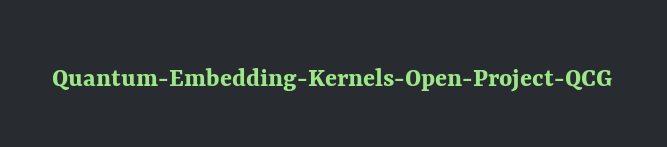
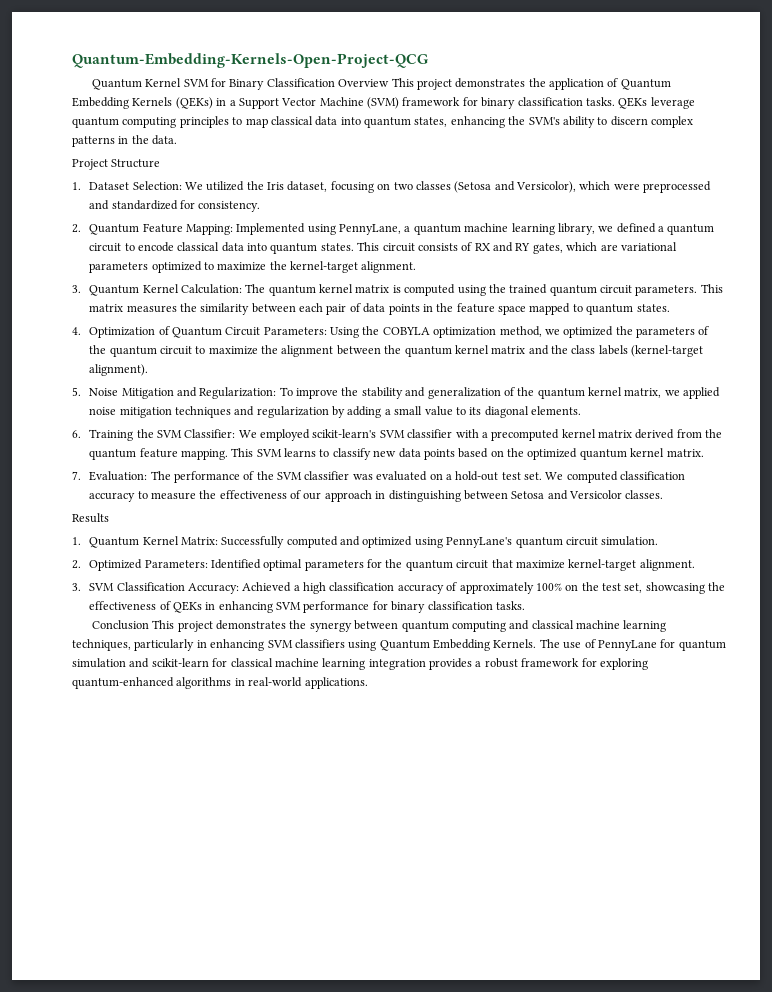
+ Quantum Kernel SVM for Binary Classification Overview This project demonstrates the application of Quantum Embedding Kernels (QEKs) in a Support Vector Machine (SVM) framework for binary classification tasks. QEKs leverage quantum computing principles to map classical data into quantum states, enhancing the SVM's ability to discern complex patterns in the data.
+ Project Structure
+ 1. Dataset Selection: We utilized the Iris dataset, focusing on two classes (Setosa and Versicolor), which were preprocessed and standardized for consistency.
+ 2. Quantum Feature Mapping: Implemented using PennyLane, a quantum machine learning library, we defined a quantum circuit to encode classical data into quantum states. This circuit consists of RX and RY gates, which are variational parameters optimized to maximize the kernel-target alignment.
+ 3. Quantum Kernel Calculation: The quantum kernel matrix is computed using the trained quantum circuit parameters. This matrix measures the similarity between each pair of data points in the feature space mapped to quantum states.
+ 4. Optimization of Quantum Circuit Parameters: Using the COBYLA optimization method, we optimized the parameters of the quantum circuit to maximize the alignment between the quantum kernel matrix and the class labels (kernel-target alignment).
+ 5. Noise Mitigation and Regularization: To improve the stability and generalization of the quantum kernel matrix, we applied noise mitigation techniques and regularization by adding a small value to its diagonal elements.
+ 6. Training the SVM Classifier: We employed scikit-learn's SVM classifier with a precomputed kernel matrix derived from the quantum feature mapping. This SVM learns to classify new data points based on the optimized quantum kernel matrix.
+ 7. Evaluation: The performance of the SVM classifier was evaluated on a hold-out test set. We computed classification accuracy to measure the effectiveness of our approach in distinguishing between Setosa and Versicolor classes.
+ Results
+ 1. Quantum Kernel Matrix: Successfully computed and optimized using PennyLane's quantum circuit simulation.
+ 2. Optimized Parameters: Identified optimal parameters for the quantum circuit that maximize kernel-target alignment.
+ 3. SVM Classification Accuracy: Achieved a high classification accuracy of approximately 100% on the test set, showcasing the effectiveness of QEKs in enhancing SVM performance for binary classification tasks.
+ Conclusion This project demonstrates the synergy between quantum computing and classical machine learning techniques, particularly in enhancing SVM classifiers using Quantum Embedding Kernels. The use of PennyLane for quantum simulation and scikit-learn for classical machine learning integration provides a robust framework for exploring quantum-enhanced algorithms in real-world applications.

